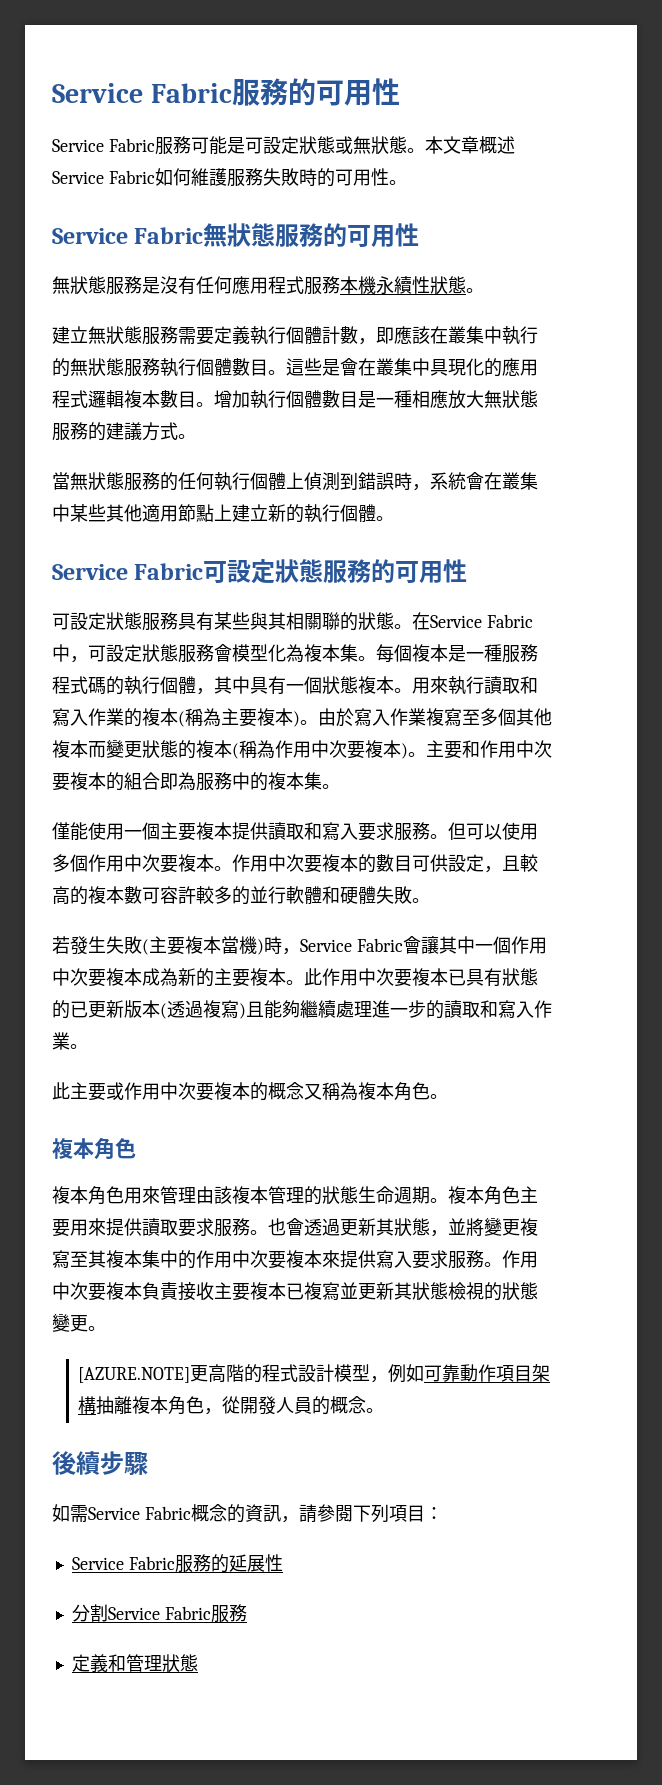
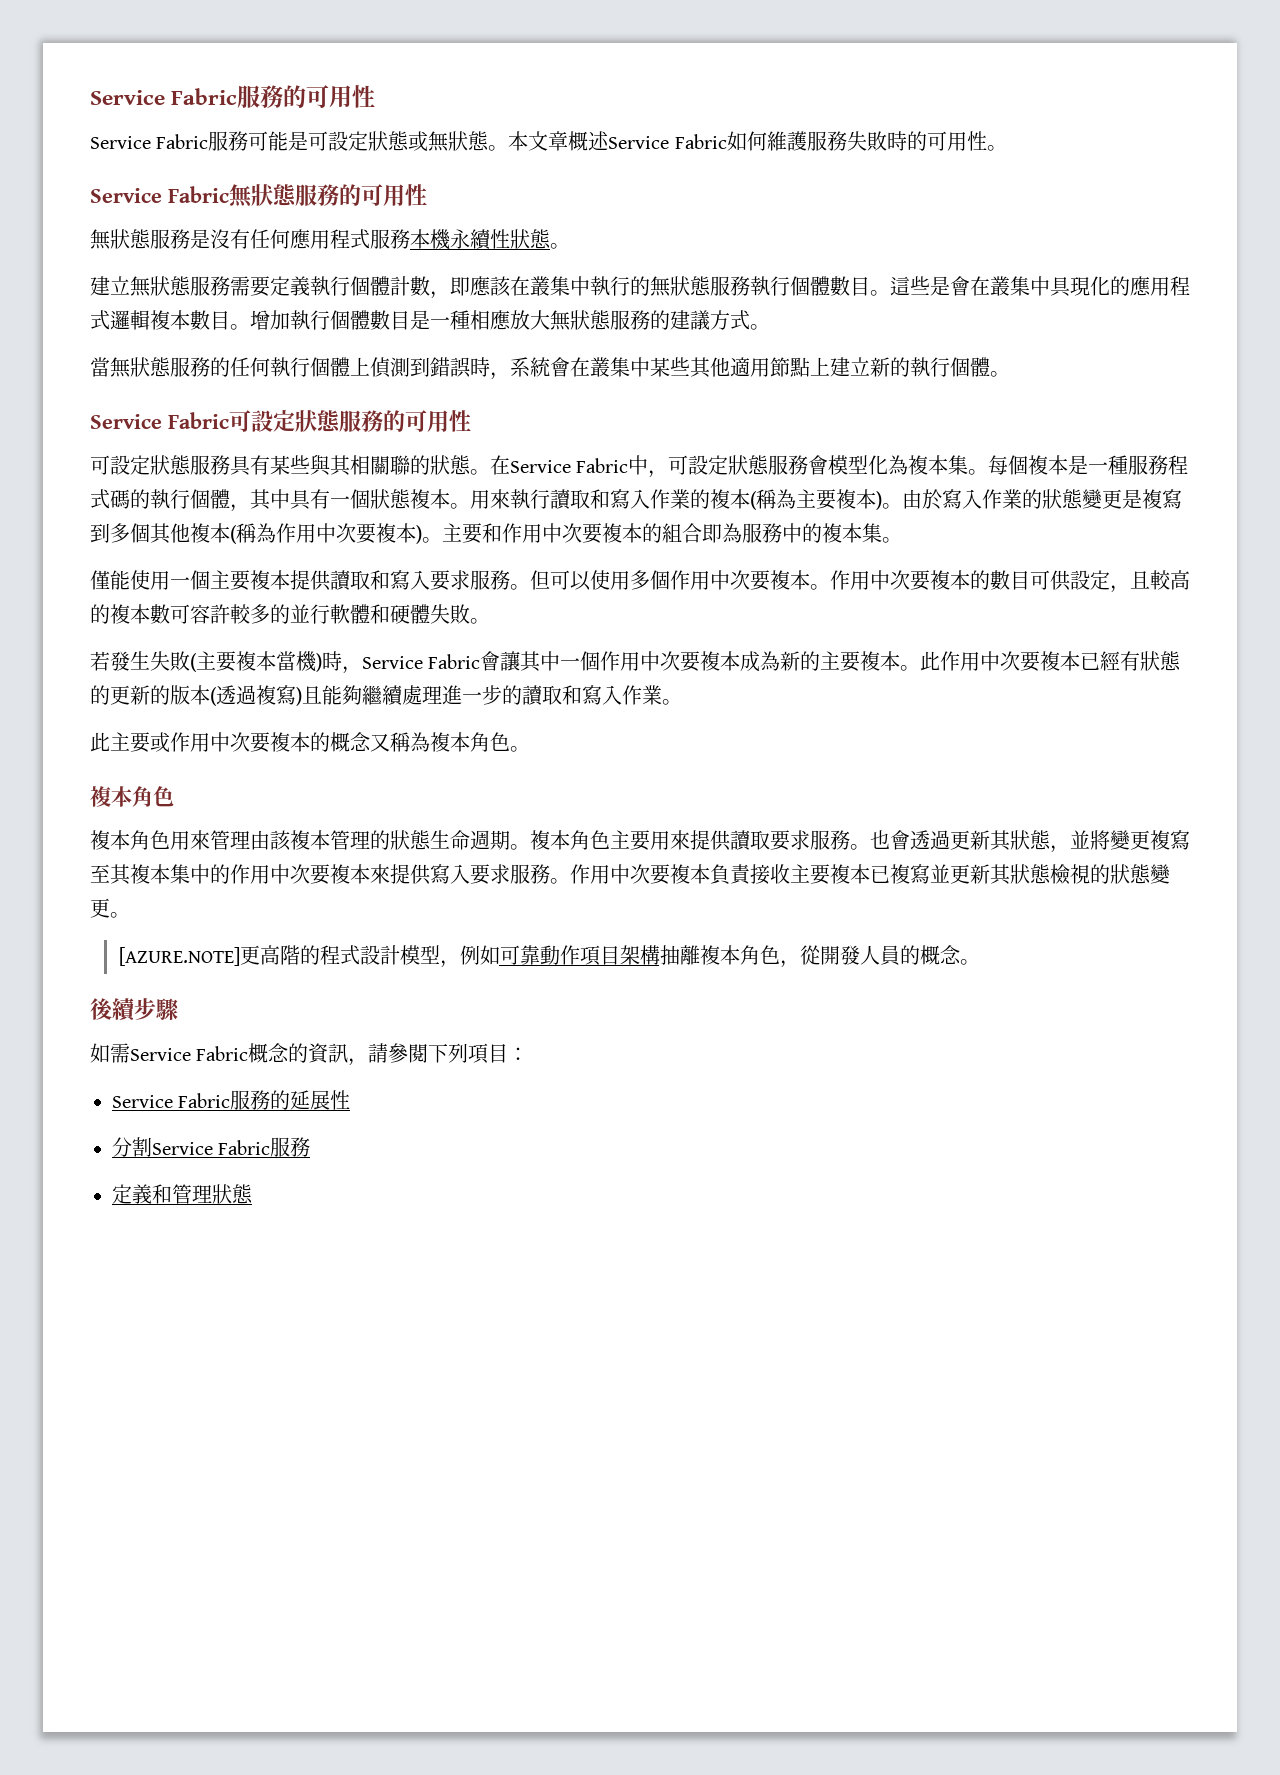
- 由於寫入作業複寫至多個其他複本而變更狀態的複本(稱為作用中次要複本)。
+ 由於寫入作業的狀態變更是複寫到多個其他複本(稱為作用中次要複本)。
- 此作用中次要複本已具有狀態的已更新版本(透過複寫)且能夠繼續處理進一步的讀取和寫入作業。
+ 此作用中次要複本已經有狀態的更新的版本(透過複寫)且能夠繼續處理進一步的讀取和寫入作業。

